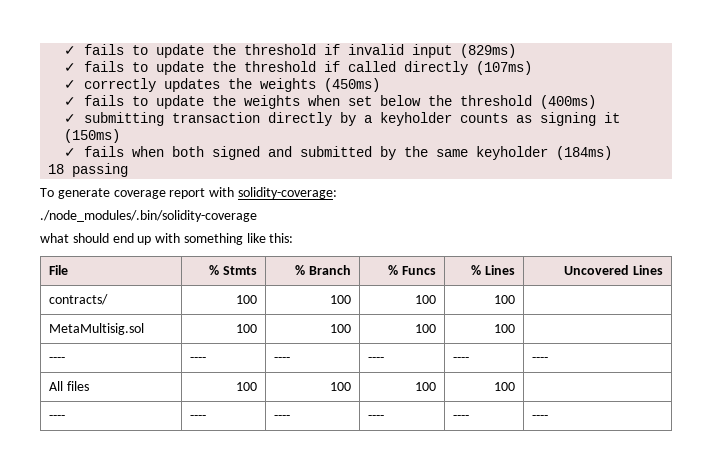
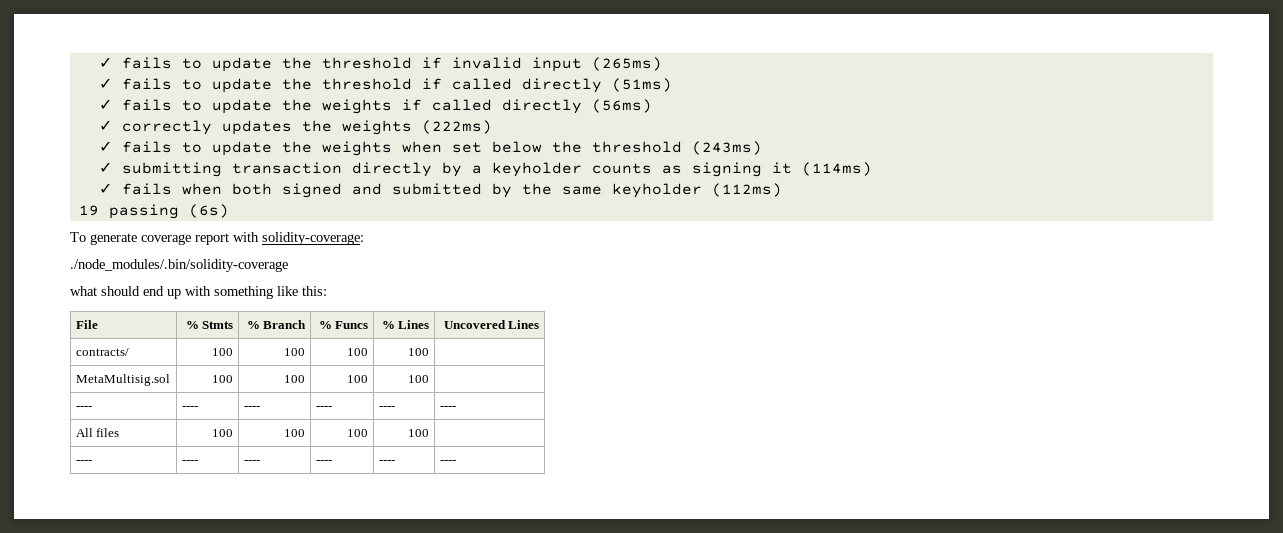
- ✓ fails to update the threshold if invalid input (829ms)
+ ✓ fails to update the threshold if invalid input (265ms)
- ✓ fails to update the threshold if called directly (107ms)
+ ✓ fails to update the threshold if called directly (51ms)
+ ✓ fails to update the weights if called directly (56ms)
- ✓ correctly updates the weights (450ms)
+ ✓ correctly updates the weights (222ms)
- ✓ fails to update the weights when set below the threshold (400ms)
+ ✓ fails to update the weights when set below the threshold (243ms)
- ✓ submitting transaction directly by a keyholder counts as signing it (150ms)
+ ✓ submitting transaction directly by a keyholder counts as signing it (114ms)
- ✓ fails when both signed and submitted by the same keyholder (184ms)
- 18 passing
+ ✓ fails when both signed and submitted by the same keyholder (112ms)
+ 19 passing (6s)

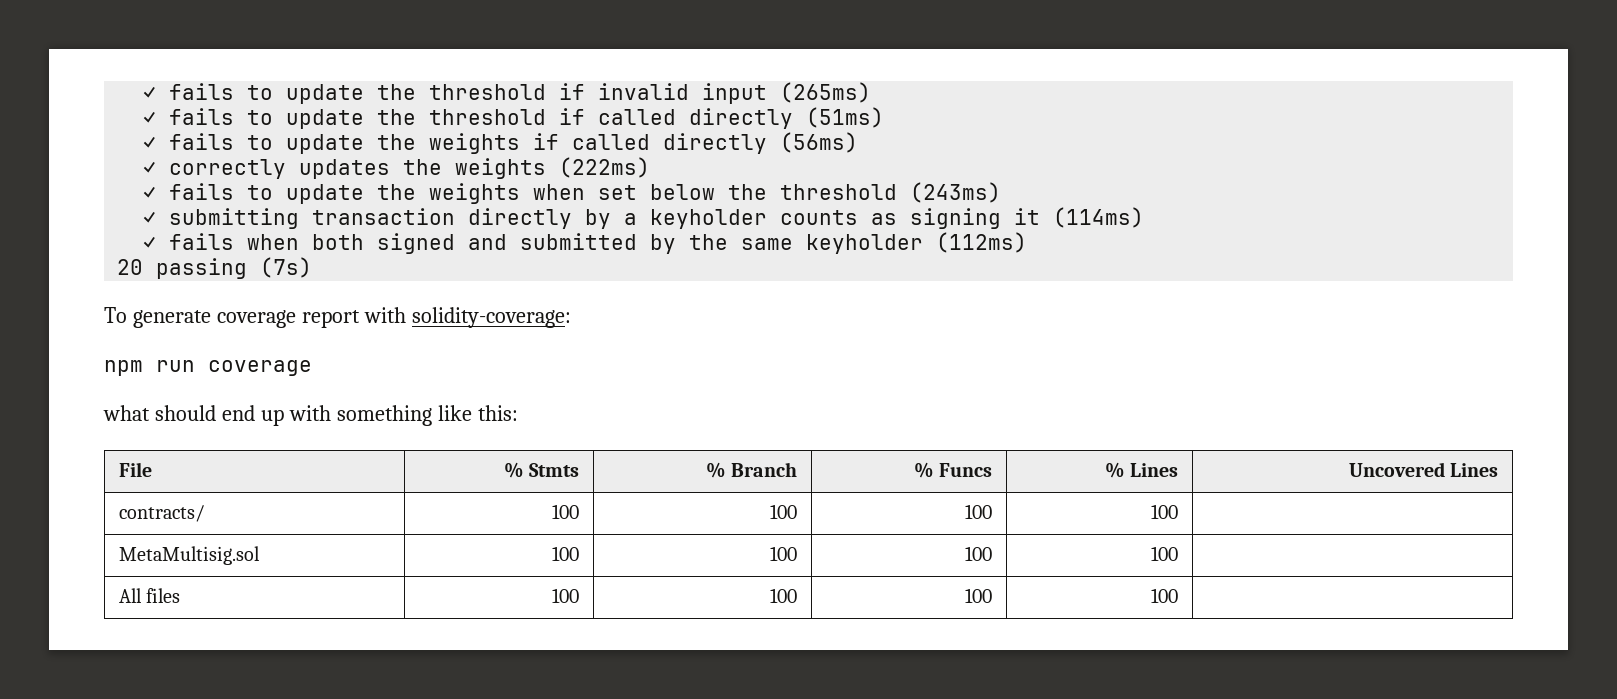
- 19 passing (6s)
+ 20 passing (7s)
- ./node_modules/.bin/solidity-coverage
+ npm run coverage
  MetaMultisig.sol | 100 | 100 | 100 | 100 |
- ---- | ---- | ---- | ---- | ---- | ----
  All files | 100 | 100 | 100 | 100 |
- ---- | ---- | ---- | ---- | ---- | ----

